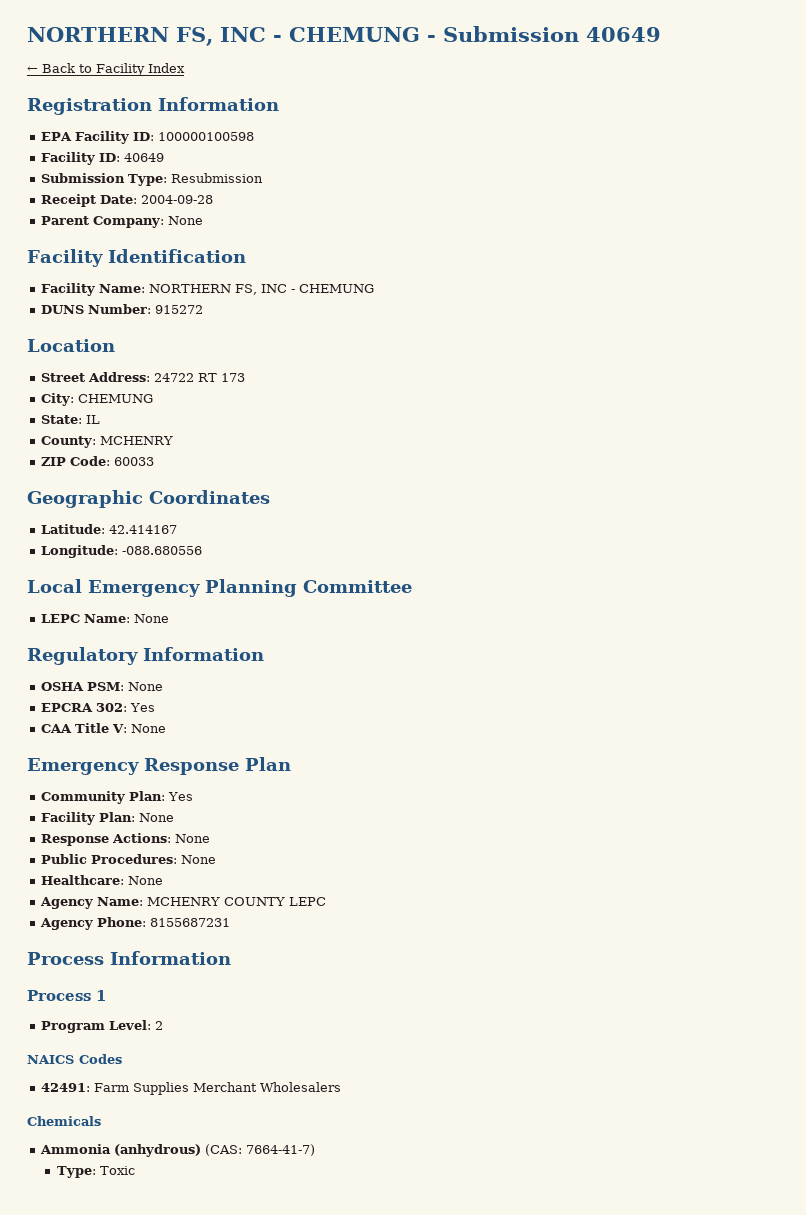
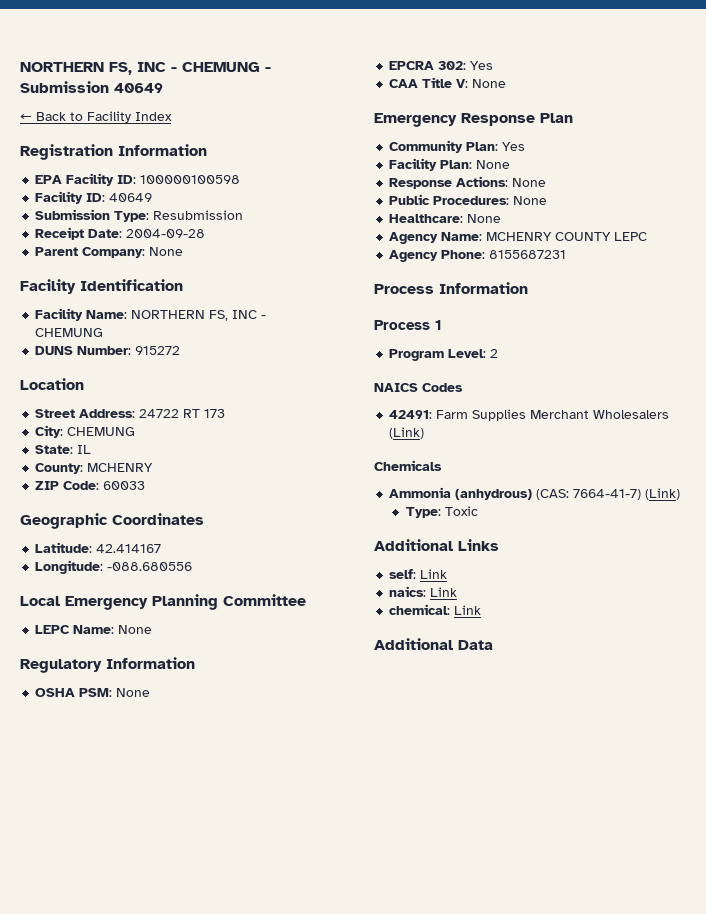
- 42491: Farm Supplies Merchant Wholesalers
+ 42491: Farm Supplies Merchant Wholesalers (Link)
- Ammonia (anhydrous) (CAS: 7664-41-7)
+ Ammonia (anhydrous) (CAS: 7664-41-7) (Link)
+ Additional Links
+ self: Link
+ naics: Link
+ chemical: Link
+ Additional Data

